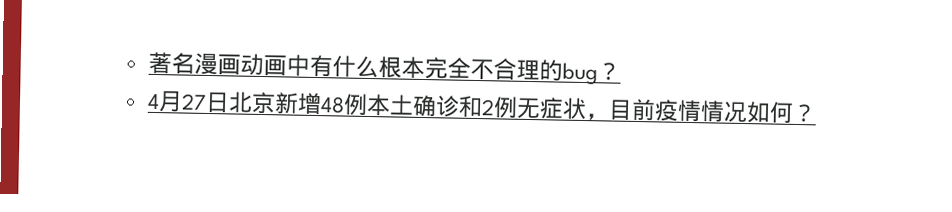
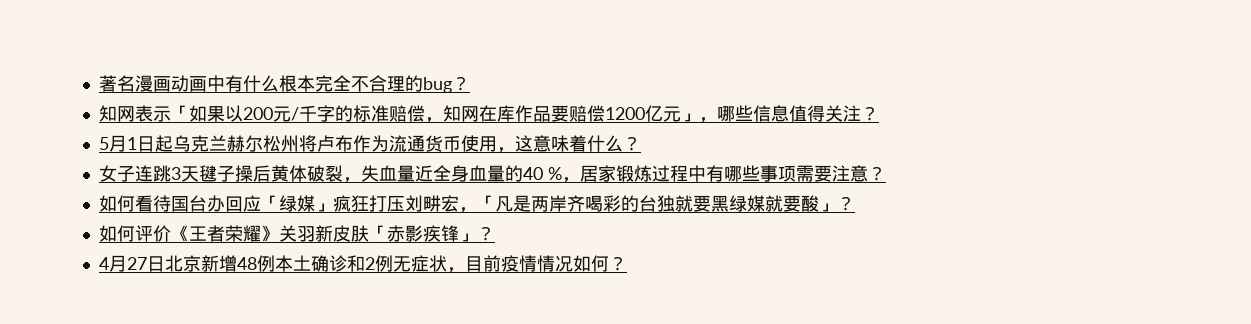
+ 知网表示「如果以200元/千字的标准赔偿，知网在库作品要赔偿1200亿元」，哪些信息值得关注？
+ 5月1日起乌克兰赫尔松州将卢布作为流通货币使用，这意味着什么？
+ 女子连跳3天毽子操后黄体破裂，失血量近全身血量的40 %，居家锻炼过程中有哪些事项需要注意？
+ 如何看待国台办回应「绿媒」疯狂打压刘畊宏，「凡是两岸齐喝彩的台独就要黑绿媒就要酸」？
+ 如何评价《王者荣耀》关羽新皮肤「赤影疾锋」？

